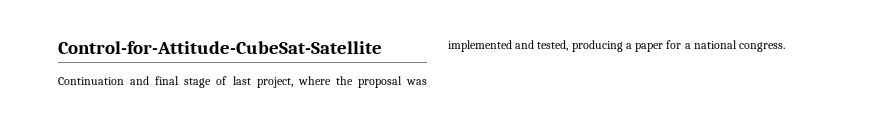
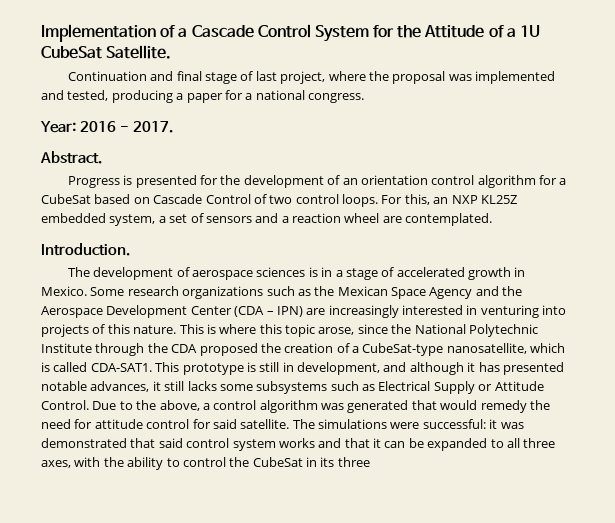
- Control-for-Attitude-CubeSat-Satellite
+ Implementation of a Cascade Control System for the Attitude of a 1U CubeSat Satellite.
+ Year: 2016 - 2017.
+ Abstract.
+ Progress is presented for the development of an orientation control algorithm for a CubeSat based on Cascade Control of two control loops. For this, an NXP KL25Z embedded system, a set of sensors and a reaction wheel are contemplated.
+ Introduction.
+ The development of aerospace sciences is in a stage of accelerated growth in Mexico. Some research organizations such as the Mexican Space Agency and the Aerospace Development Center (CDA – IPN) are increasingly interested in venturing into projects of this nature. This is where this topic arose, since the National Polytechnic Institute through the CDA proposed the creation of a CubeSat-type nanosatellite, which is called CDA-SAT1. This prototype is still in development, and although it has presented notable advances, it still lacks some subsystems such as Electrical Supply or Attitude Control. Due to the above, a control algorithm was generated that would remedy the need for attitude control for said satellite. The simulations were successful: it was demonstrated that said control system works and that it can be expanded to all three axes, with the ability to control the CubeSat in its three

